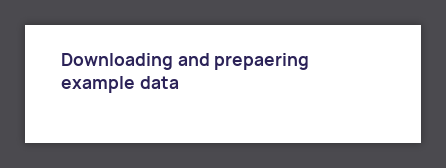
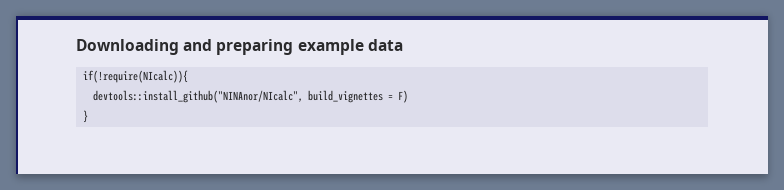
- Downloading and prepaering example data
+ Downloading and preparing example data
+ if(!require(NIcalc)){
+ devtools::install_github("NINAnor/NIcalc", build_vignettes = F)
+ }

